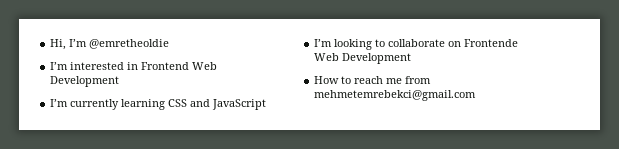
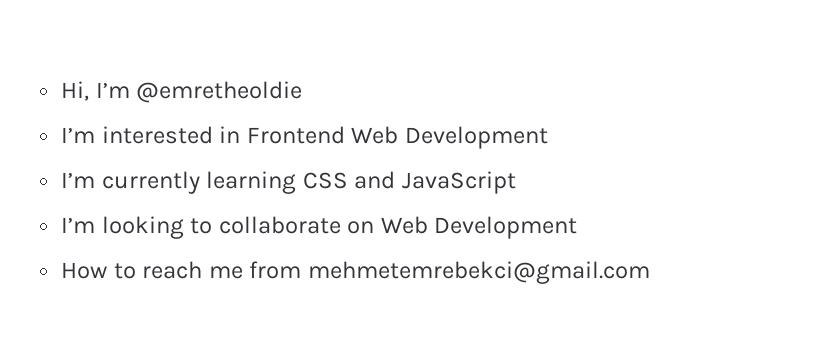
- I’m looking to collaborate on Frontende Web Development
+ I’m looking to collaborate on Web Development

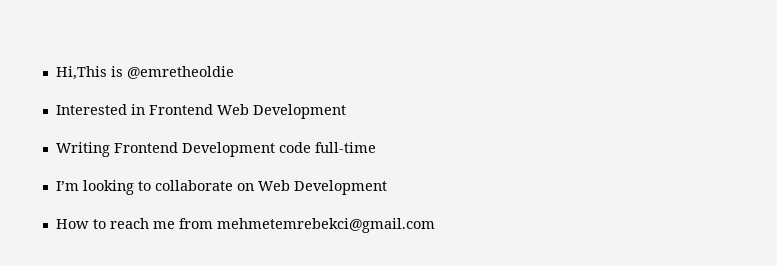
- Hi, I’m @emretheoldie
+ Hi,This is @emretheoldie
- I’m interested in Frontend Web Development
+ Interested in Frontend Web Development
- I’m currently learning CSS and JavaScript
+ Writing Frontend Development code full-time

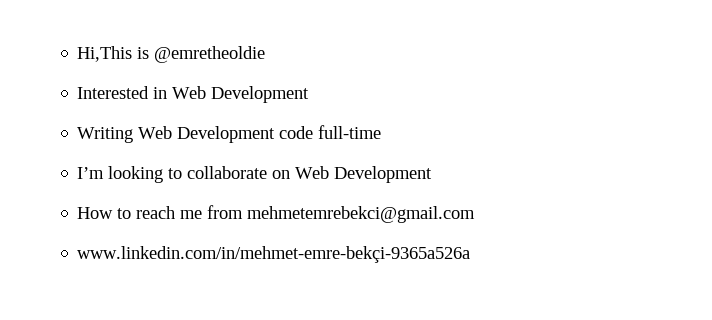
- Interested in Frontend Web Development
+ Interested in Web Development
- Writing Frontend Development code full-time
+ Writing Web Development code full-time
+ www.linkedin.com/in/mehmet-emre-bekçi-9365a526a

